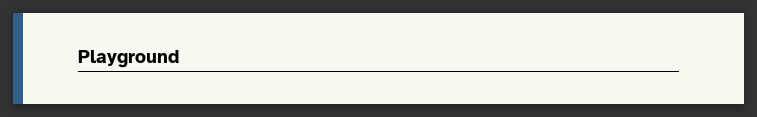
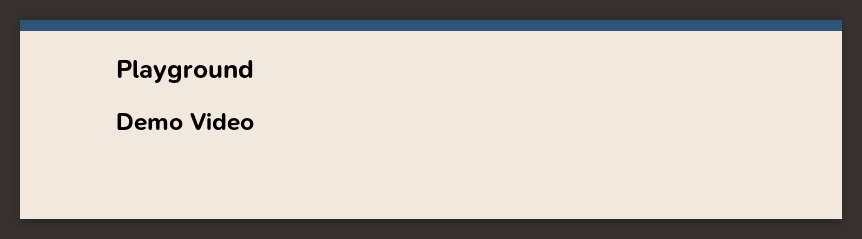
+ Demo Video

